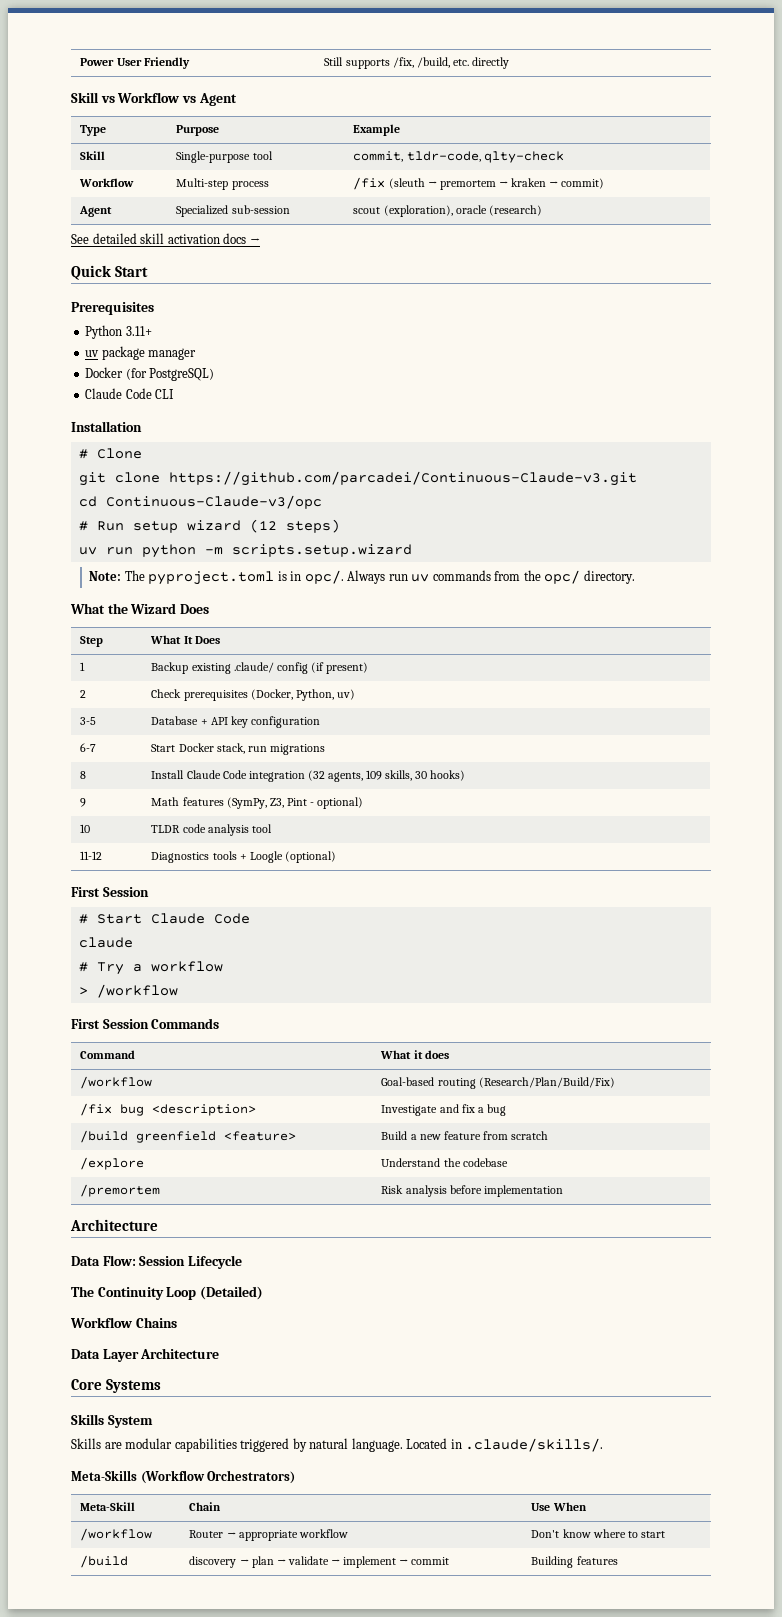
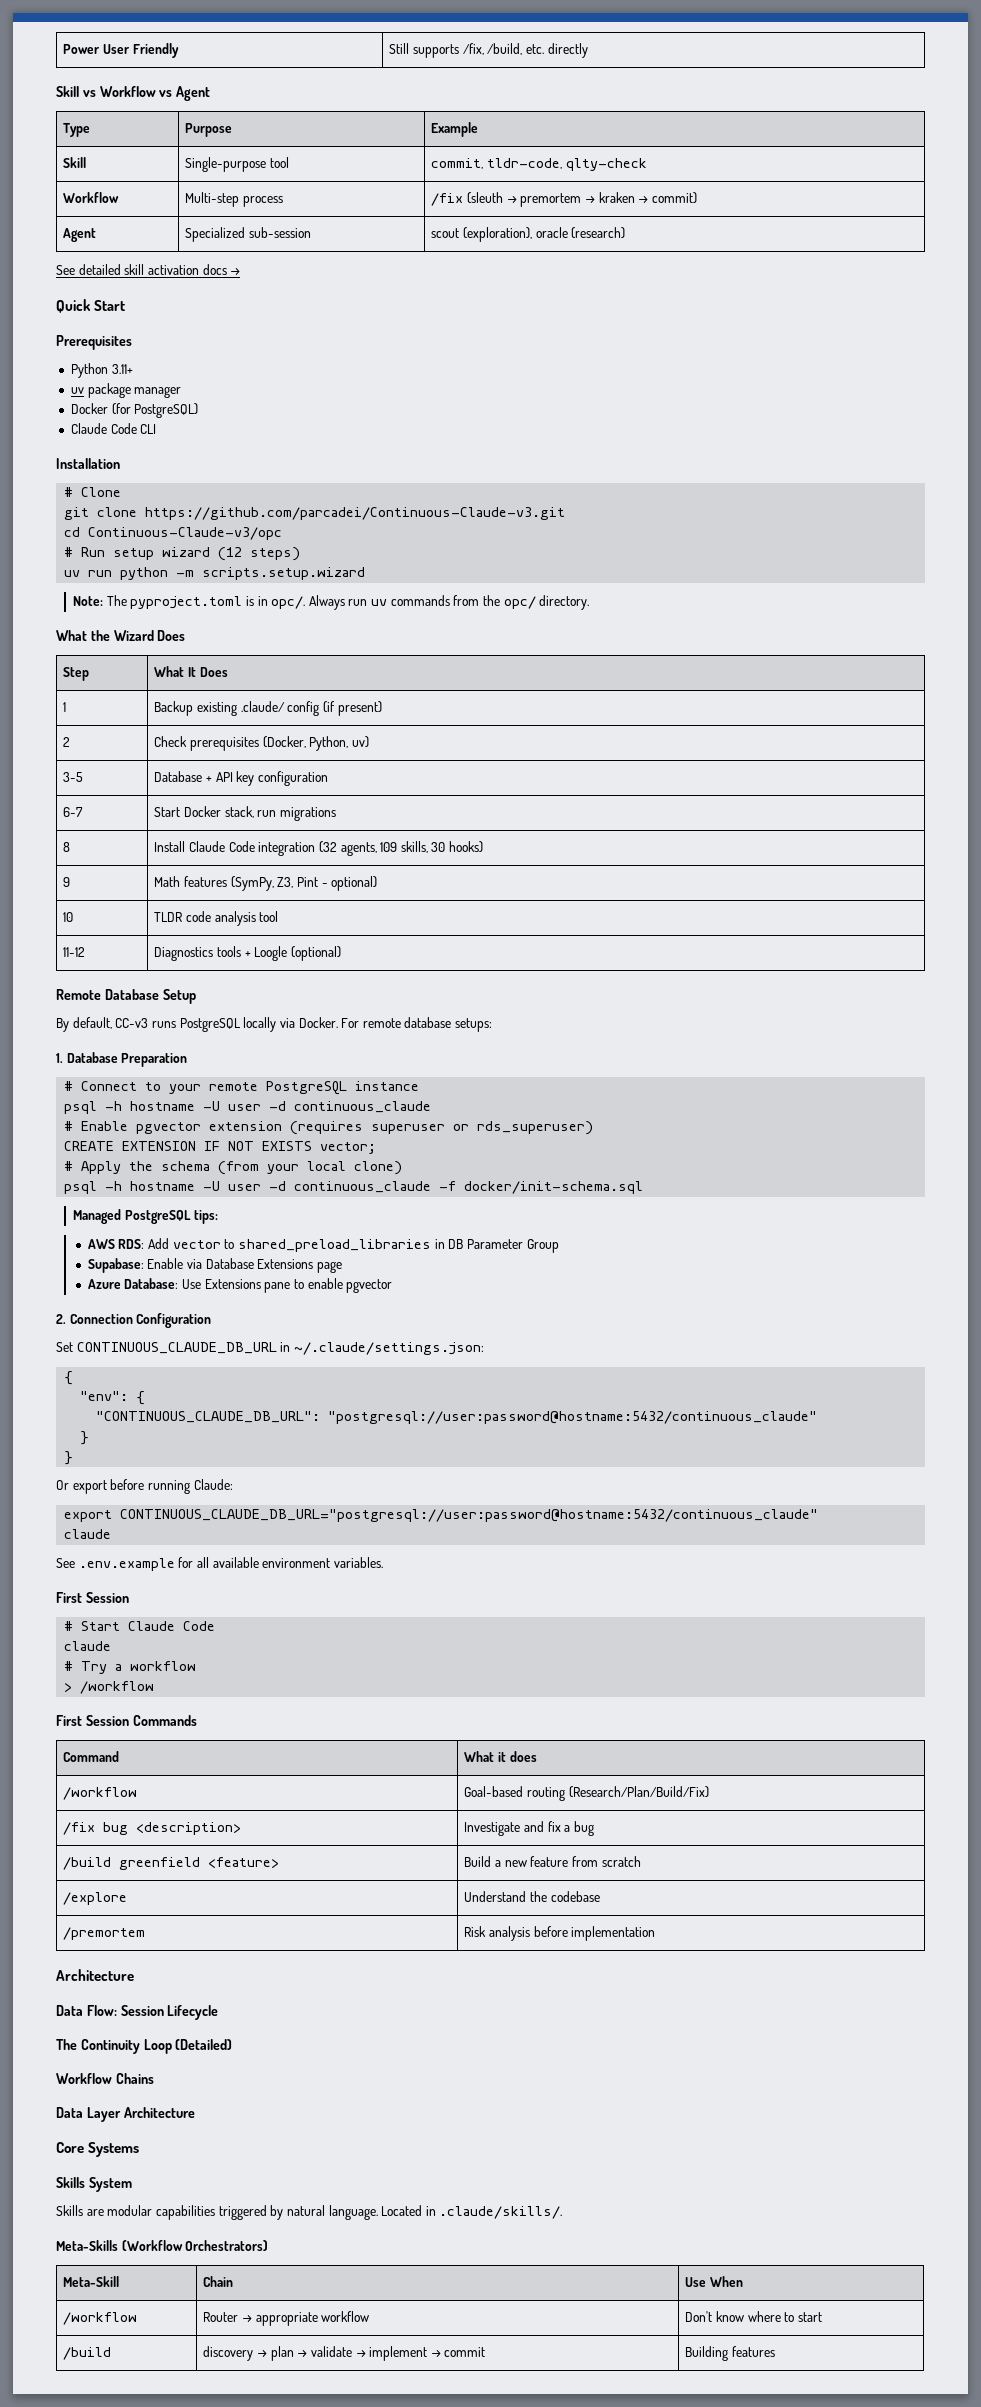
+ Remote Database Setup
+ By default, CC-v3 runs PostgreSQL locally via Docker. For remote database setups:
+ 1. Database Preparation
+ # Connect to your remote PostgreSQL instance
+ psql -h hostname -U user -d continuous_claude
+ # Enable pgvector extension (requires superuser or rds_superuser)
+ CREATE EXTENSION IF NOT EXISTS vector;
+ # Apply the schema (from your local clone)
+ psql -h hostname -U user -d continuous_claude -f docker/init-schema.sql
+ Managed PostgreSQL tips:
+ AWS RDS: Add vector to shared_preload_libraries in DB Parameter Group
+ Supabase: Enable via Database Extensions page
+ Azure Database: Use Extensions pane to enable pgvector
+ 2. Connection Configuration
+ Set CONTINUOUS_CLAUDE_DB_URL in ~/.claude/settings.json:
+ {
+ "env": {
+ "CONTINUOUS_CLAUDE_DB_URL": "postgresql://user:password@hostname:5432/continuous_claude"
+ }
+ }
+ Or export before running Claude:
+ export CONTINUOUS_CLAUDE_DB_URL="postgresql://user:password@hostname:5432/continuous_claude"
+ claude
+ See .env.example for all available environment variables.

